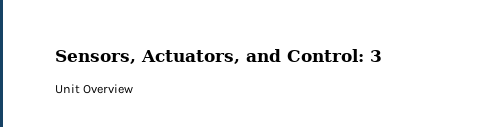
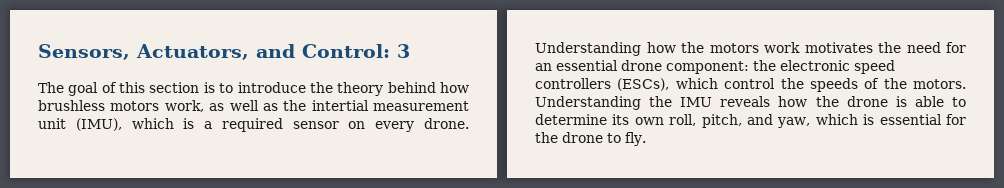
- Unit Overview
+ The goal of this section is to introduce the theory behind how brushless motors work, as well as the intertial measurement unit (IMU), which is a required sensor on every drone. Understanding how the motors work motivates the need for an essential drone component: the electronic speed controllers (ESCs), which control the speeds of the motors. Understanding the IMU reveals how the drone is able to determine its own roll, pitch, and yaw, which is essential for the drone to fly.

